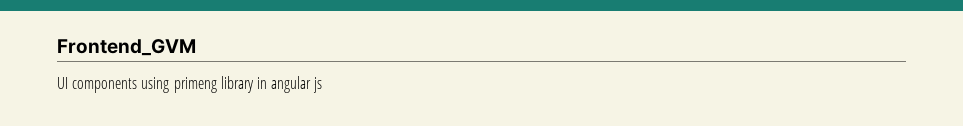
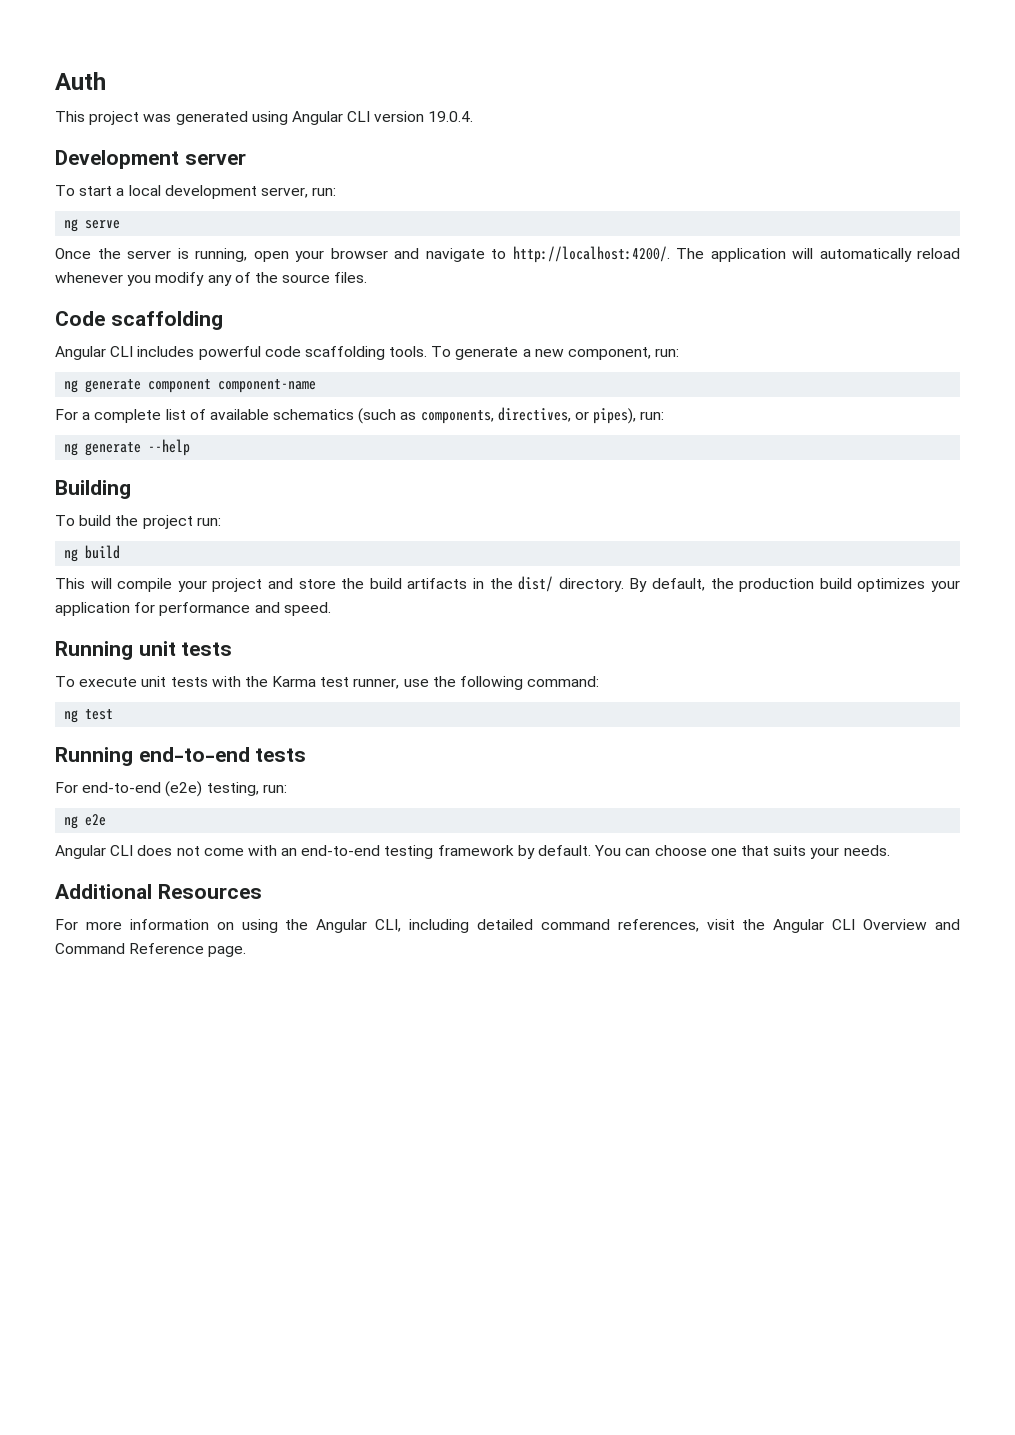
- Frontend_GVM
- UI components using primeng library in angular js
+ Auth
+ This project was generated using Angular CLI version 19.0.4.
+ Development server
+ To start a local development server, run:
+ ng serve
+ Once the server is running, open your browser and navigate to http://localhost:4200/. The application will automatically reload whenever you modify any of the source files.
+ Code scaffolding
+ Angular CLI includes powerful code scaffolding tools. To generate a new component, run:
+ ng generate component component-name
+ For a complete list of available schematics (such as components, directives, or pipes), run:
+ ng generate --help
+ Building
+ To build the project run:
+ ng build
+ This will compile your project and store the build artifacts in the dist/ directory. By default, the production build optimizes your application for performance and speed.
+ Running unit tests
+ To execute unit tests with the Karma test runner, use the following command:
+ ng test
+ Running end-to-end tests
+ For end-to-end (e2e) testing, run:
+ ng e2e
+ Angular CLI does not come with an end-to-end testing framework by default. You can choose one that suits your needs.
+ Additional Resources
+ For more information on using the Angular CLI, including detailed command references, visit the Angular CLI Overview and Command Reference page.

